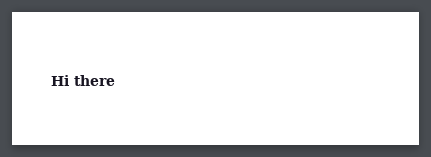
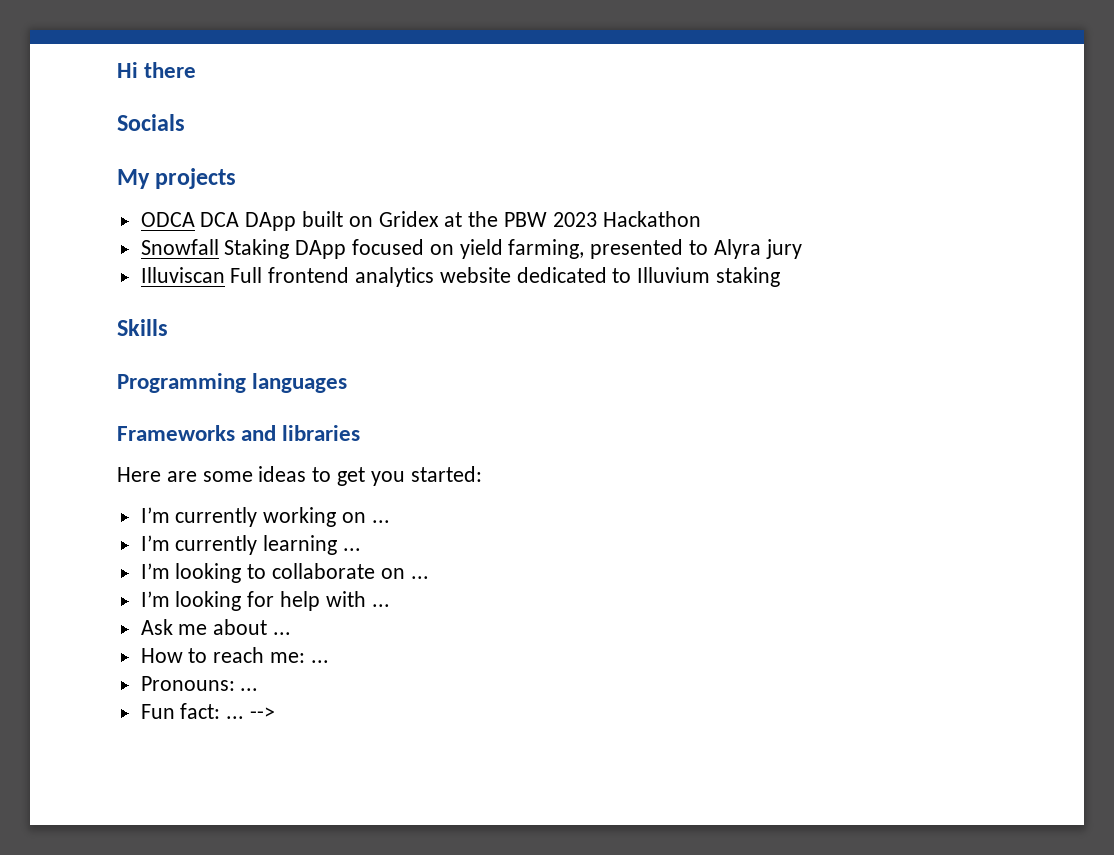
+ Socials
+ My projects
+ ODCA DCA DApp built on Gridex at the PBW 2023 Hackathon
+ Snowfall Staking DApp focused on yield farming, presented to Alyra jury
+ Illuviscan Full frontend analytics website dedicated to Illuvium staking
+ Skills
+ Programming languages
+ Frameworks and libraries
+ Here are some ideas to get you started:
+ I’m currently working on ...
+ I’m currently learning ...
+ I’m looking to collaborate on ...
+ I’m looking for help with ...
+ Ask me about ...
+ How to reach me: ...
+ Pronouns: ...
+ Fun fact: ... -->

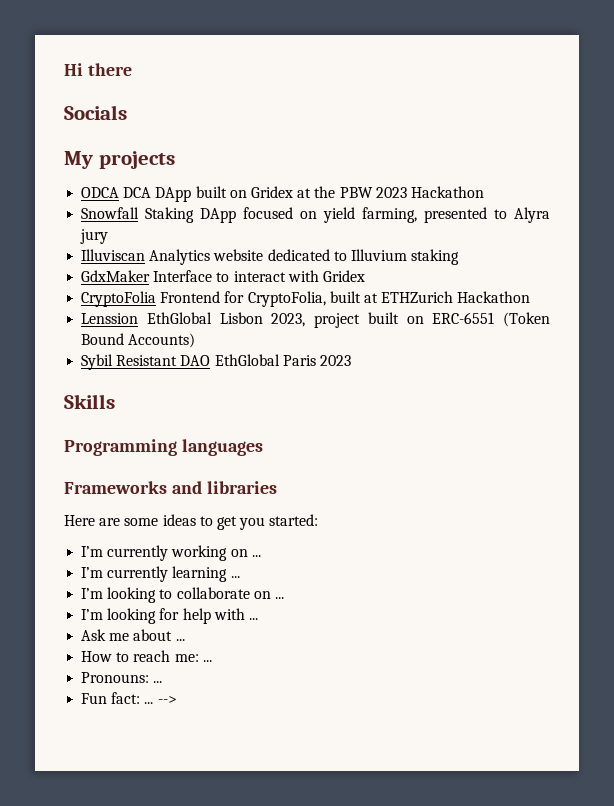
- Illuviscan Full frontend analytics website dedicated to Illuvium staking
+ Illuviscan Analytics website dedicated to Illuvium staking
+ GdxMaker Interface to interact with Gridex
+ CryptoFolia Frontend for CryptoFolia, built at ETHZurich Hackathon
+ Lenssion EthGlobal Lisbon 2023, project built on ERC-6551 (Token Bound Accounts)
+ Sybil Resistant DAO EthGlobal Paris 2023

